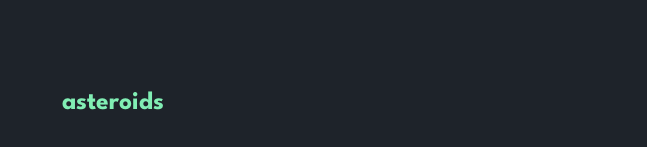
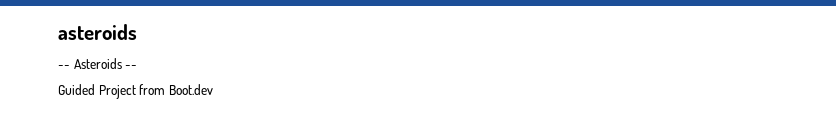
+ -- Asteroids --
+ Guided Project from Boot.dev

